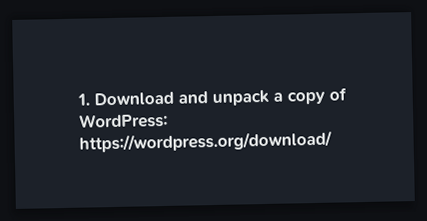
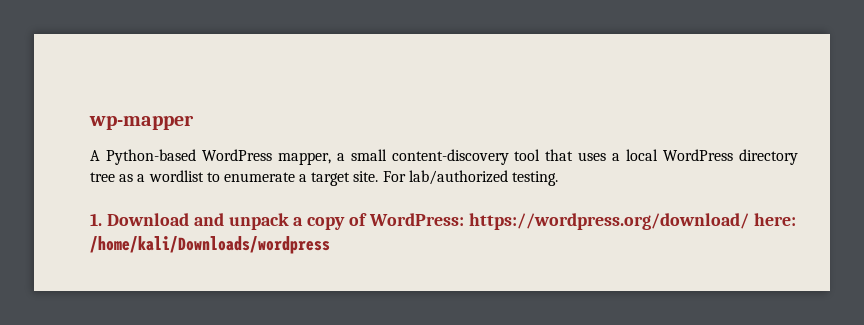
+ wp-mapper
+ A Python-based WordPress mapper, a small content-discovery tool that uses a local WordPress directory tree as a wordlist to enumerate a target site. For lab/authorized testing.
- 1. Download and unpack a copy of WordPress: https://wordpress.org/download/
+ 1. Download and unpack a copy of WordPress: https://wordpress.org/download/ here: /home/kali/Downloads/wordpress

